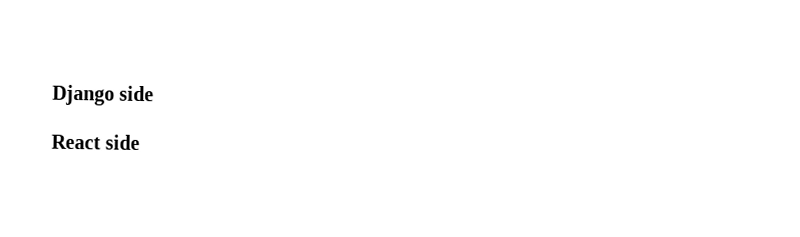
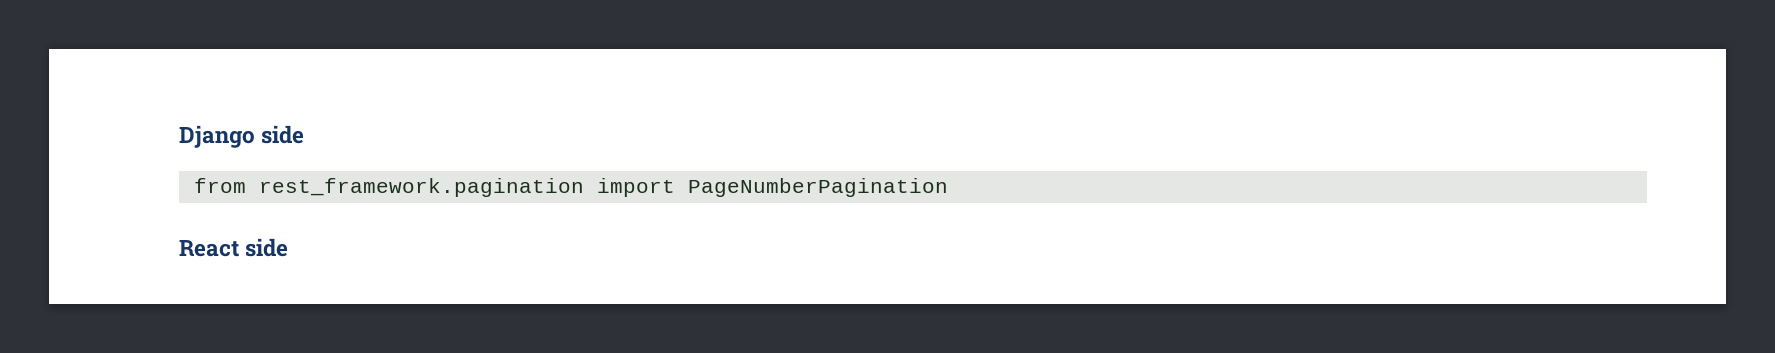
+ from rest_framework.pagination import PageNumberPagination

